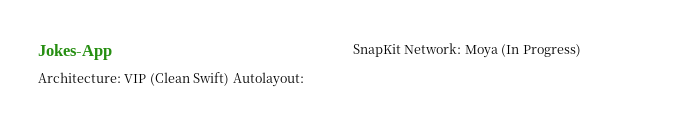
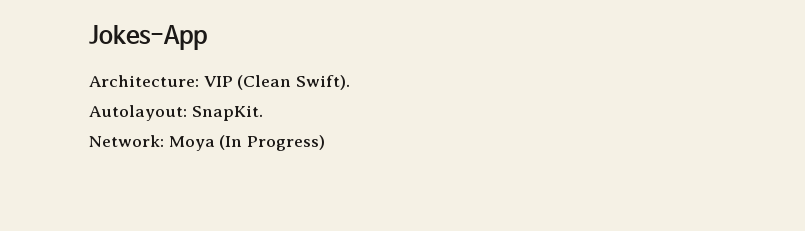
- Architecture: VIP (Clean Swift) Autolayout: SnapKit Network: Moya (In Progress)
+ Architecture: VIP (Clean Swift).
+ Autolayout: SnapKit.
+ Network: Moya (In Progress)

